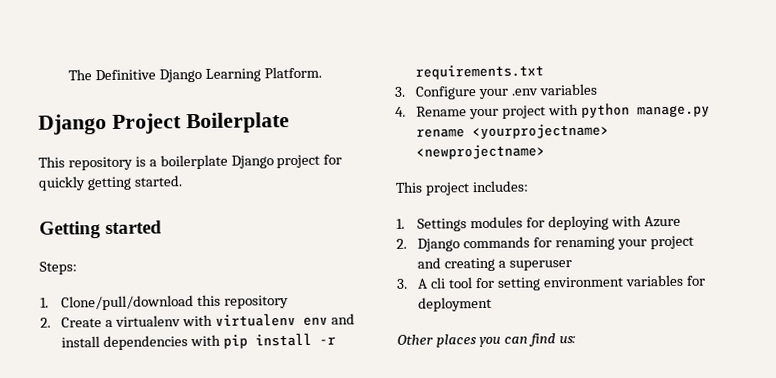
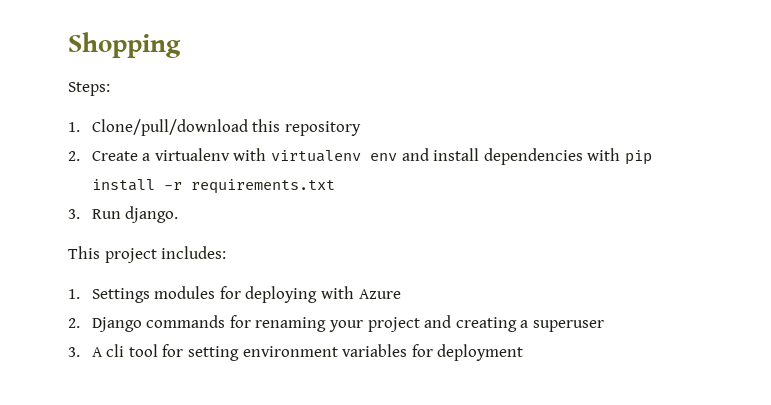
- The Definitive Django Learning Platform.
- Django Project Boilerplate
- This repository is a boilerplate Django project for quickly getting started.
- Getting started
+ Shopping
- 3. Configure your .env variables
- 4. Rename your project with python manage.py rename <yourprojectname> <newprojectname>
+ 3. Run django.
- Other places you can find us:

